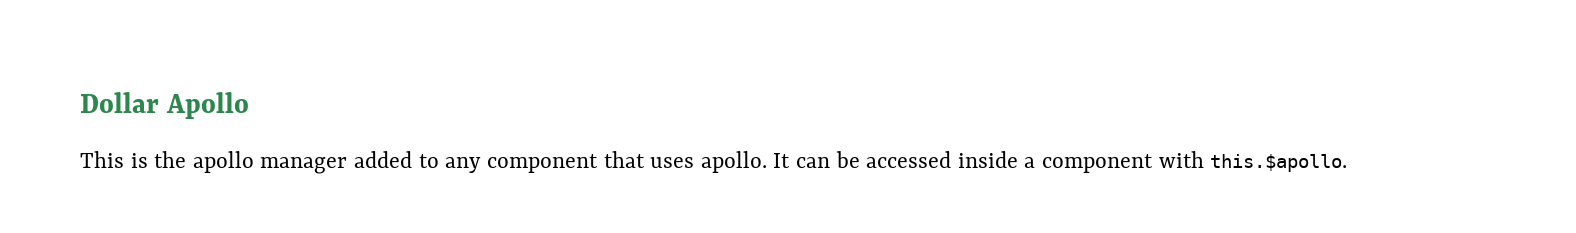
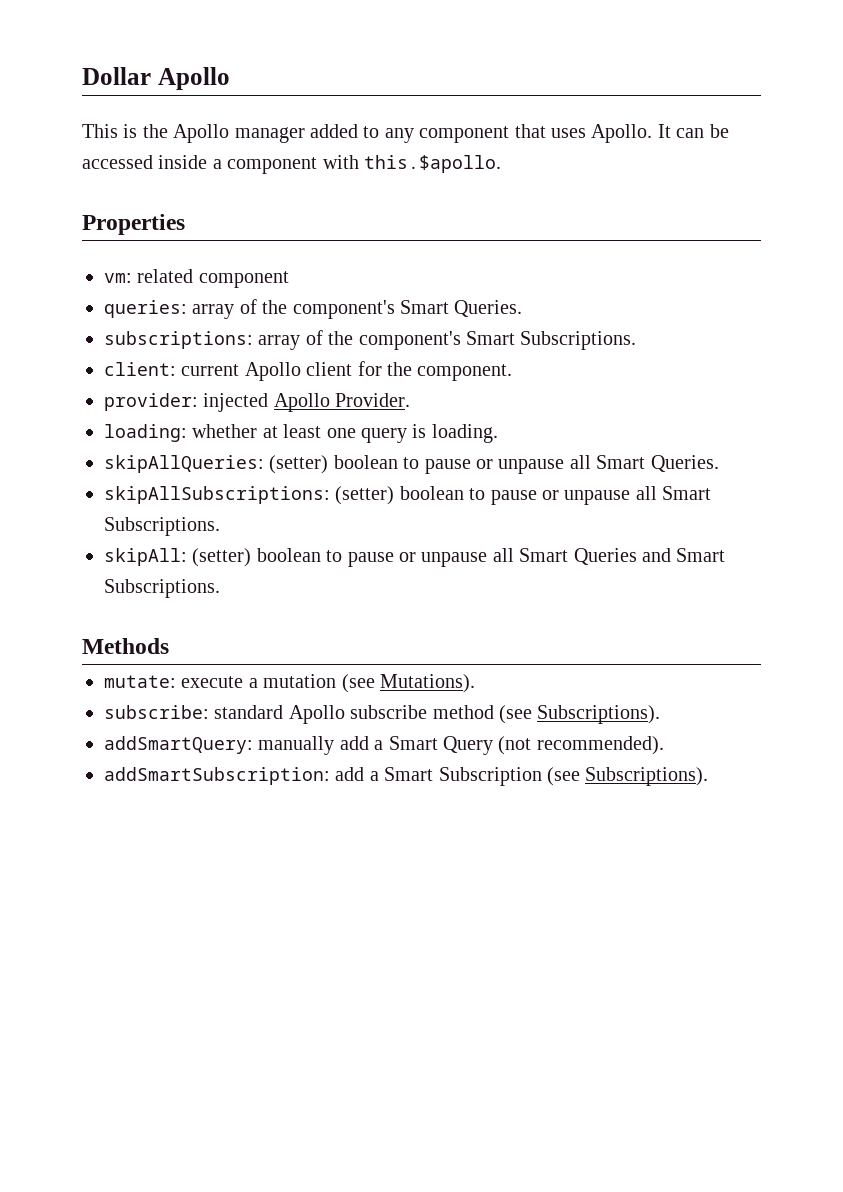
- This is the apollo manager added to any component that uses apollo.
+ This is the Apollo manager added to any component that uses Apollo.
+ Properties
+ vm: related component
+ queries: array of the component's Smart Queries.
+ subscriptions: array of the component's Smart Subscriptions.
+ client: current Apollo client for the component.
+ provider: injected Apollo Provider.
+ loading: whether at least one query is loading.
+ skipAllQueries: (setter) boolean to pause or unpause all Smart Queries.
+ skipAllSubscriptions: (setter) boolean to pause or unpause all Smart Subscriptions.
+ skipAll: (setter) boolean to pause or unpause all Smart Queries and Smart Subscriptions.
+ Methods
+ mutate: execute a mutation (see Mutations).
+ subscribe: standard Apollo subscribe method (see Subscriptions).
+ addSmartQuery: manually add a Smart Query (not recommended).
+ addSmartSubscription: add a Smart Subscription (see Subscriptions).

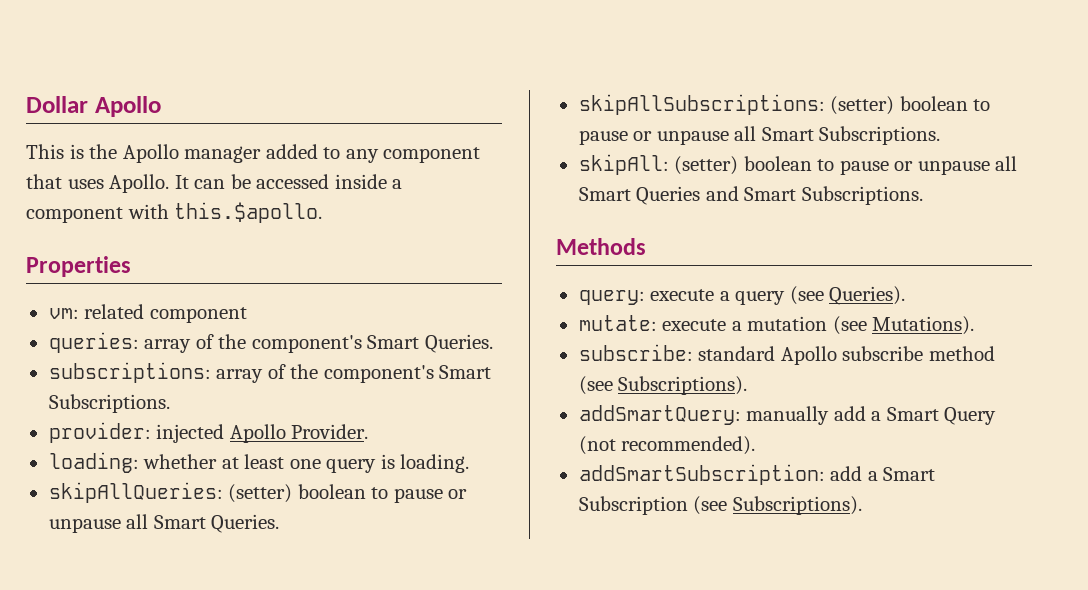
- client: current Apollo client for the component.
+ query: execute a query (see Queries).

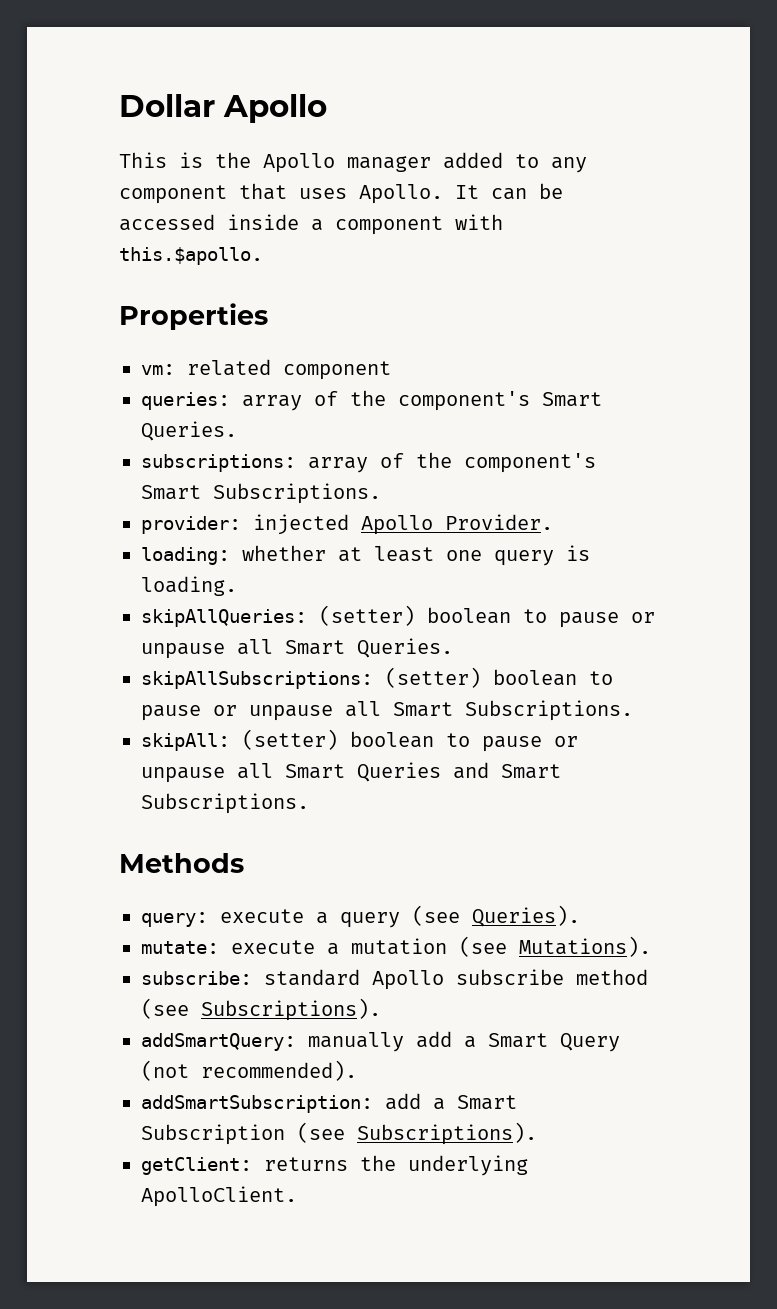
+ getClient: returns the underlying ApolloClient.

